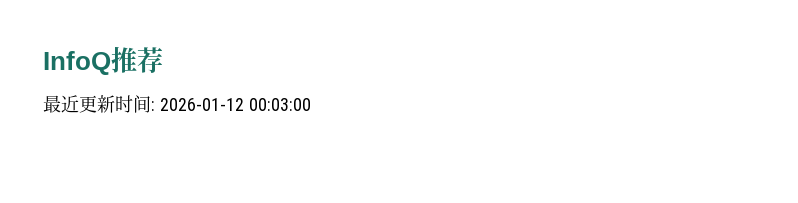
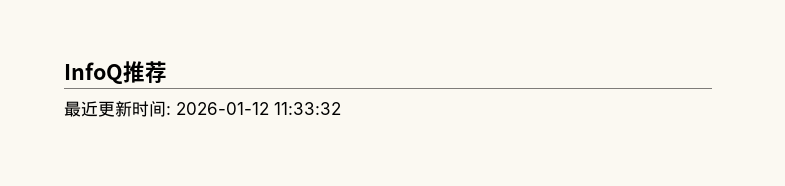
- 最近更新时间: 2026-01-12 00:03:00
+ 最近更新时间: 2026-01-12 11:33:32

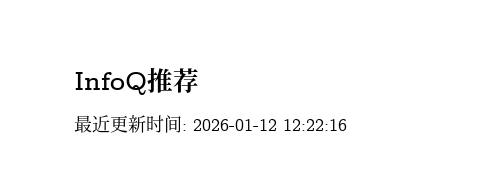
- 最近更新时间: 2026-01-12 11:33:32
+ 最近更新时间: 2026-01-12 12:22:16

